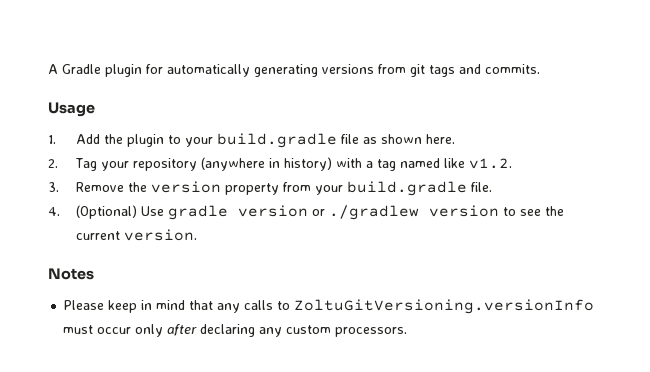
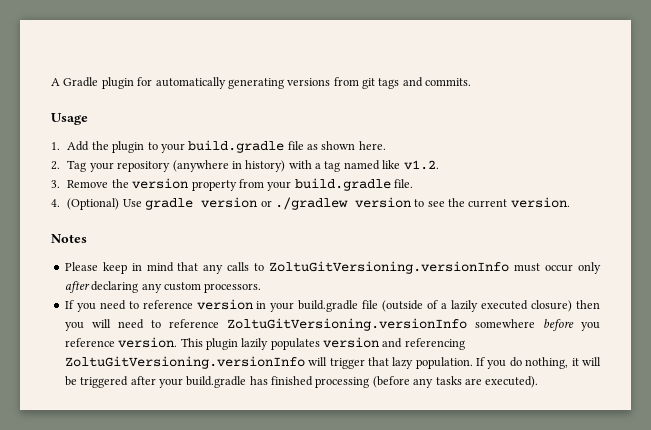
+ If you need to reference version in your build.gradle file (outside of a lazily executed closure) then you will need to reference ZoltuGitVersioning.versionInfo somewhere before you reference version. This plugin lazily populates version and referencing ZoltuGitVersioning.versionInfo will trigger that lazy population. If you do nothing, it will be triggered after your build.gradle has finished processing (before any tasks are executed).

